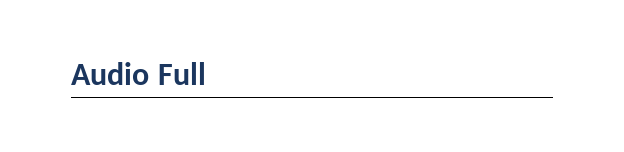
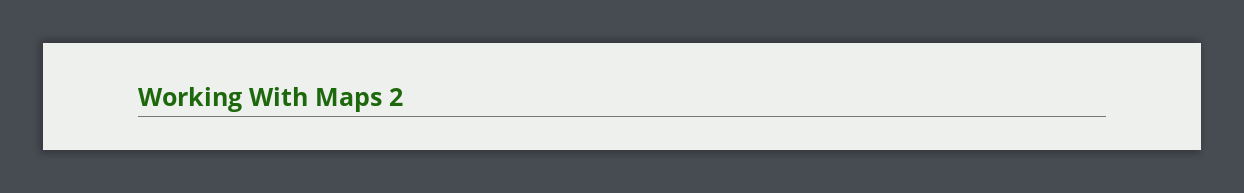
- Audio Full
+ Working With Maps 2

